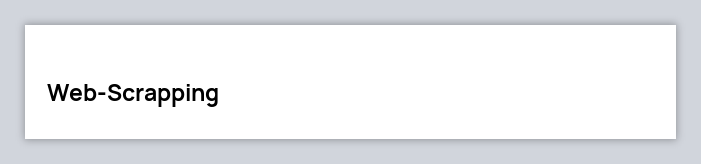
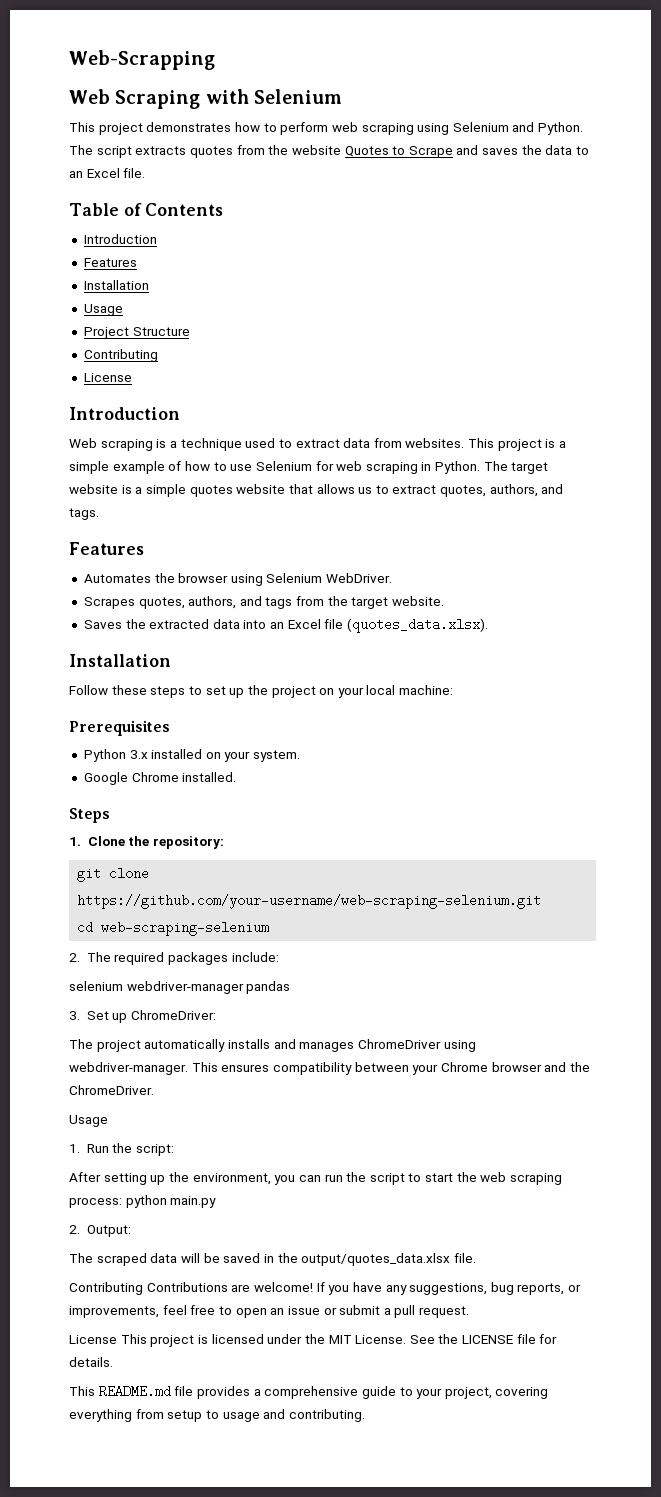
+ Web Scraping with Selenium
+ This project demonstrates how to perform web scraping using Selenium and Python. The script extracts quotes from the website Quotes to Scrape and saves the data to an Excel file.
+ Table of Contents
+ Introduction
+ Features
+ Installation
+ Usage
+ Project Structure
+ Contributing
+ License
+ Introduction
+ Web scraping is a technique used to extract data from websites. This project is a simple example of how to use Selenium for web scraping in Python. The target website is a simple quotes website that allows us to extract quotes, authors, and tags.
+ Features
+ Automates the browser using Selenium WebDriver.
+ Scrapes quotes, authors, and tags from the target website.
+ Saves the extracted data into an Excel file (quotes_data.xlsx).
+ Installation
+ Follow these steps to set up the project on your local machine:
+ Prerequisites
+ Python 3.x installed on your system.
+ Google Chrome installed.
+ Steps
+ 1. Clone the repository:
+ git clone https://github.com/your-username/web-scraping-selenium.git
+ cd web-scraping-selenium
+ 2. The required packages include:
+ selenium webdriver-manager pandas
+ 3. Set up ChromeDriver:
+ The project automatically installs and manages ChromeDriver using webdriver-manager. This ensures compatibility between your Chrome browser and the ChromeDriver.
+ Usage
+ 1. Run the script:
+ After setting up the environment, you can run the script to start the web scraping process: python main.py
+ 2. Output:
+ The scraped data will be saved in the output/quotes_data.xlsx file.
+ Contributing Contributions are welcome! If you have any suggestions, bug reports, or improvements, feel free to open an issue or submit a pull request.
+ License This project is licensed under the MIT License. See the LICENSE file for details.
+ This README.md file provides a comprehensive guide to your project, covering everything from setup to usage and contributing.

